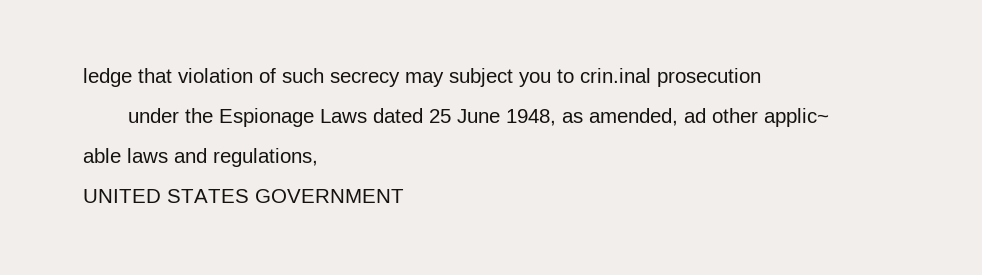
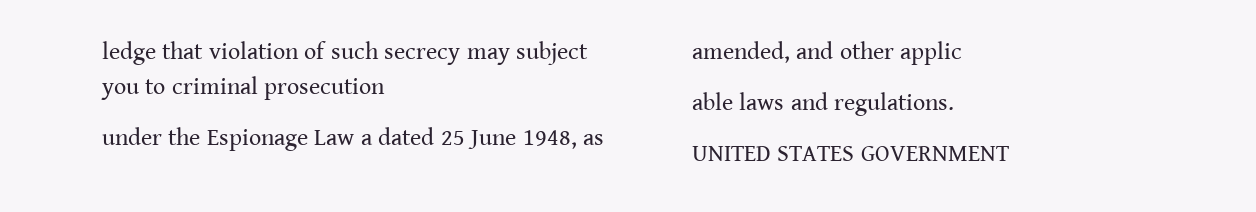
- ledge that violation of such secrecy may subject you to crin.inal prosecution
+ ledge that violation of such secrecy may subject you to criminal prosecution
- under the Espionage Laws dated 25 June 1948, as amended, ad other applic~
+ under the Espionage Law a dated 25 June 1948, as amended, and other applic
- able laws and regulations,
+ able laws and regulations.

